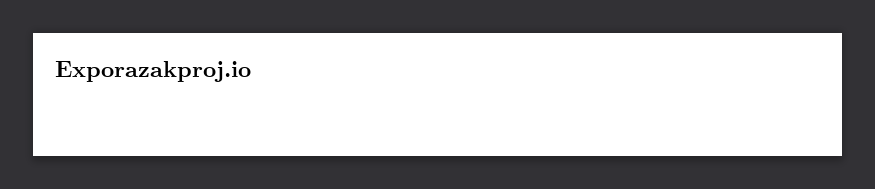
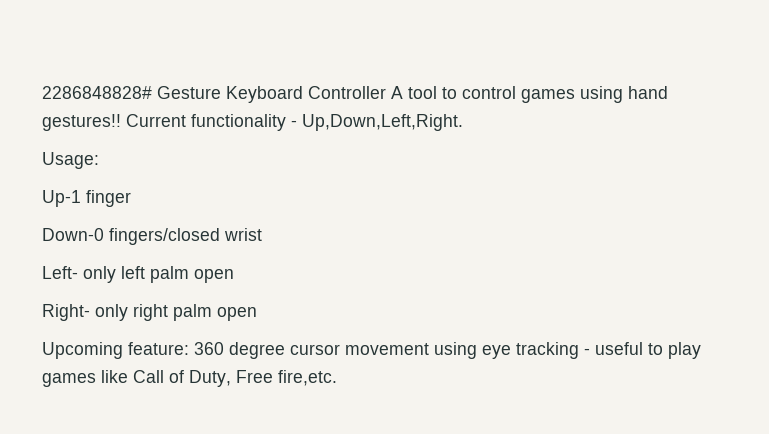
- Exporazakproj.io
+ 2286848828# Gesture Keyboard Controller A tool to control games using hand gestures!! Current functionality - Up,Down,Left,Right.
+ Usage:
+ Up-1 finger
+ Down-0 fingers/closed wrist
+ Left- only left palm open
+ Right- only right palm open
+ Upcoming feature: 360 degree cursor movement using eye tracking - useful to play games like Call of Duty, Free fire,etc.

